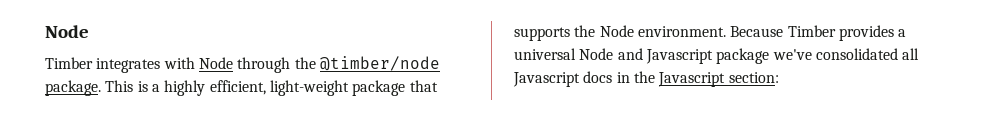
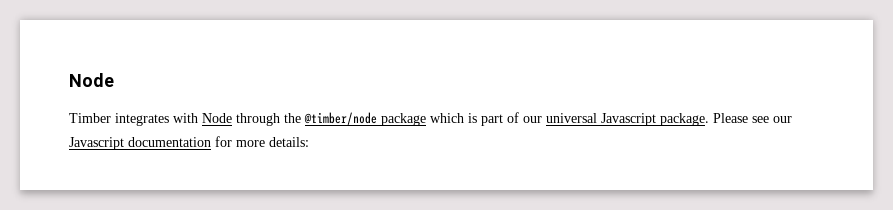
- Timber integrates with Node through the @timber/node package. This is a highly efficient, light-weight package that supports the Node environment. Because Timber provides a universal Node and Javascript package we've consolidated all Javascript docs in the Javascript section:
+ Timber integrates with Node through the @timber/node package which is part of our universal Javascript package. Please see our Javascript documentation for more details:

